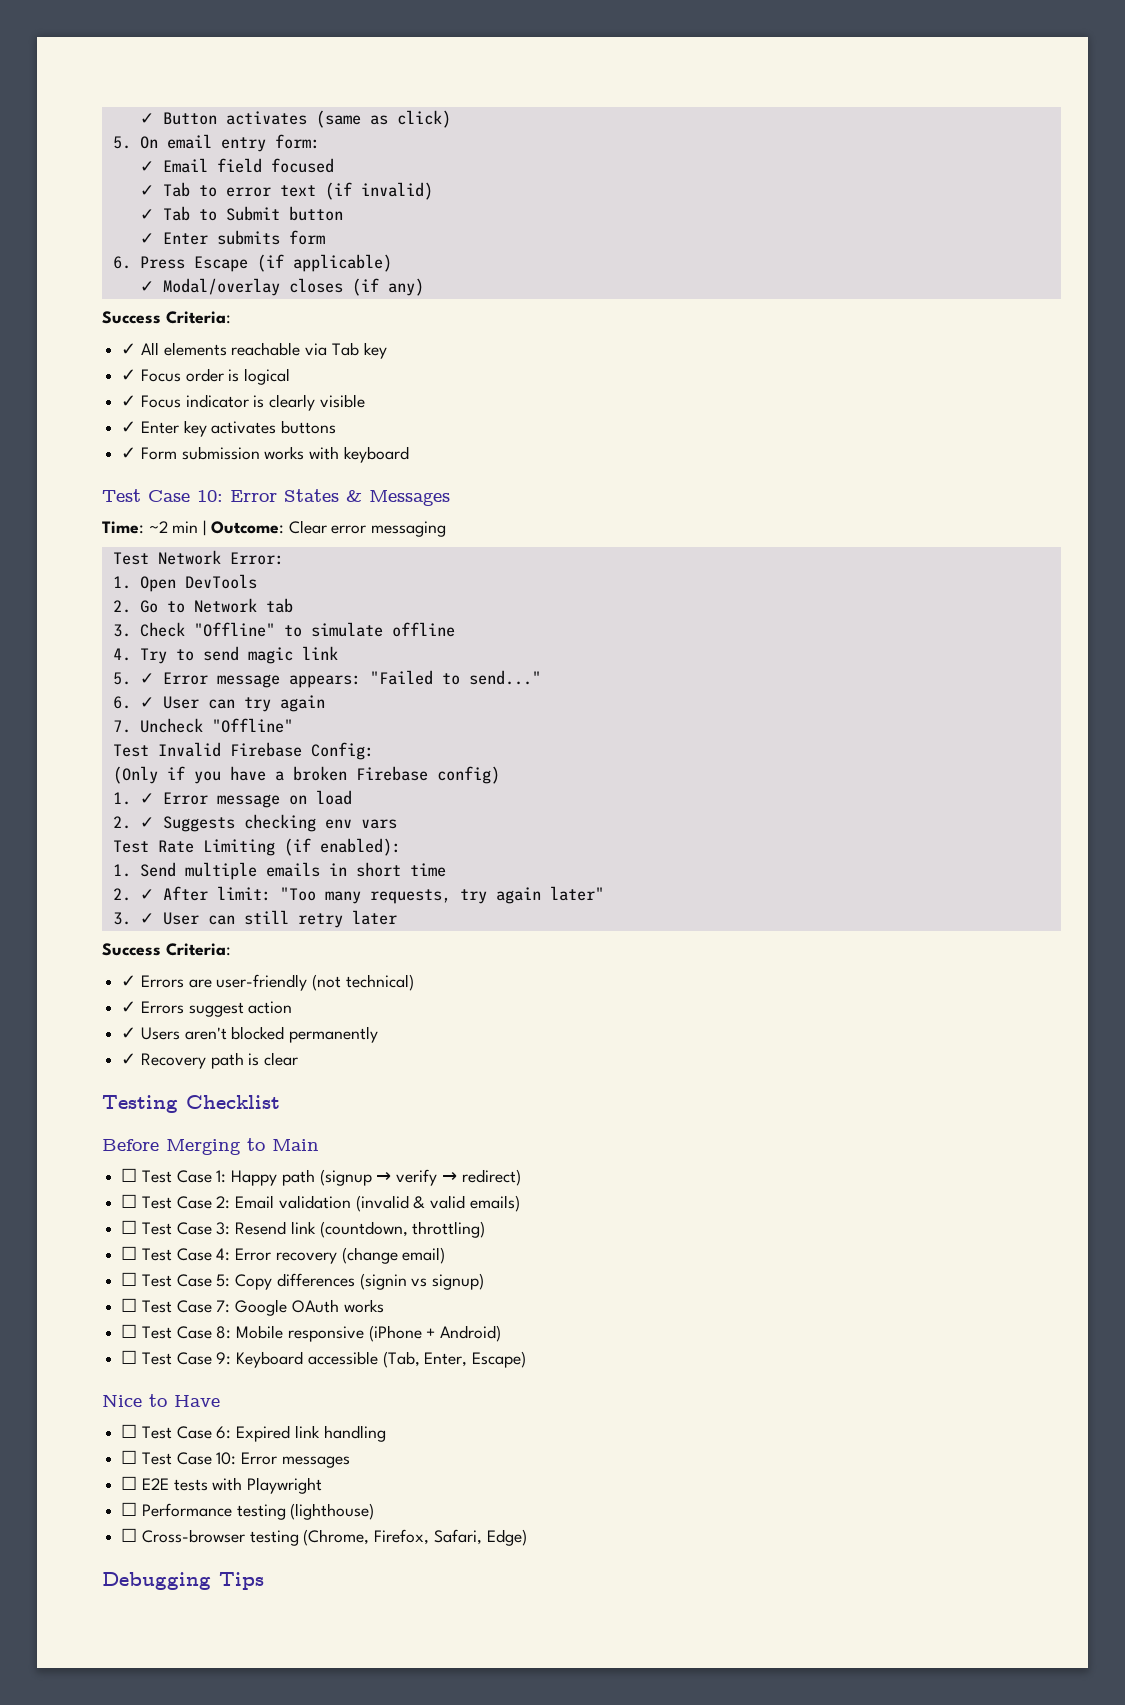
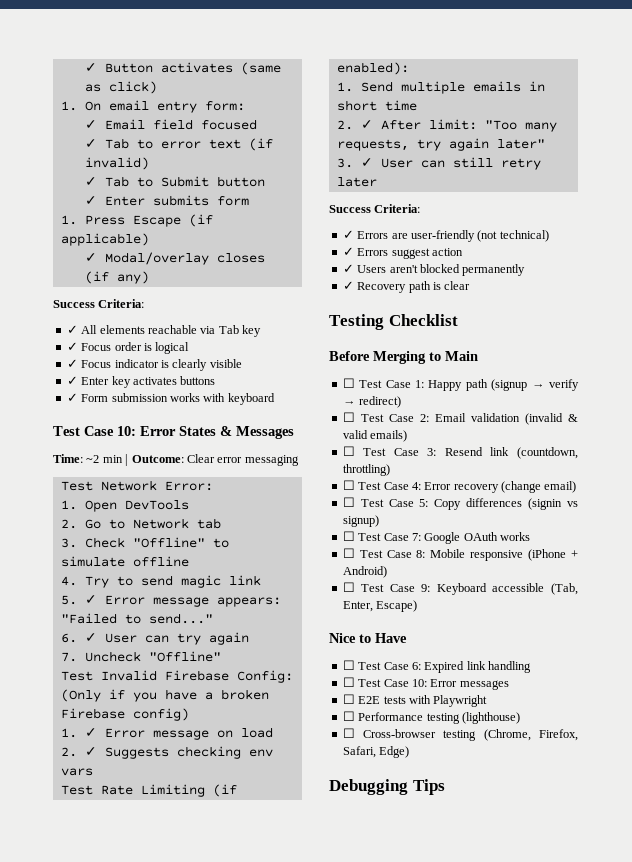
- 5. On email entry form:
+ 1. On email entry form:
- 6. Press Escape (if applicable)
+ 1. Press Escape (if applicable)

